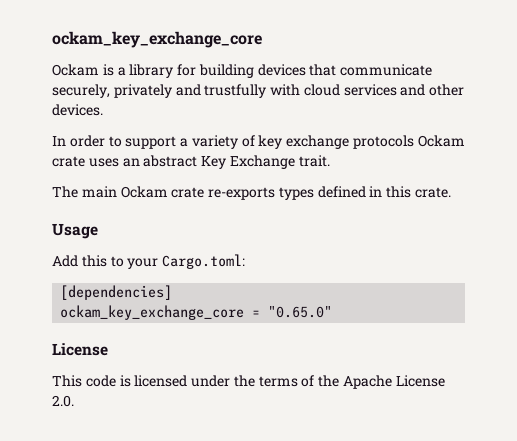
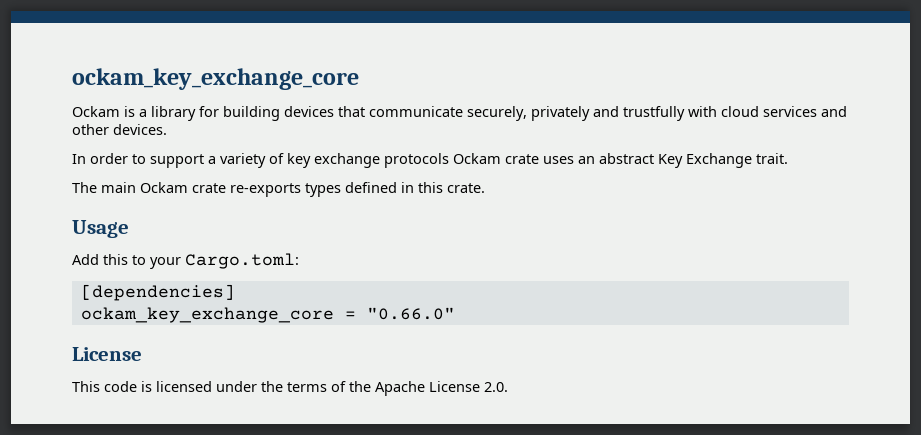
- ockam_key_exchange_core = "0.65.0"
+ ockam_key_exchange_core = "0.66.0"

